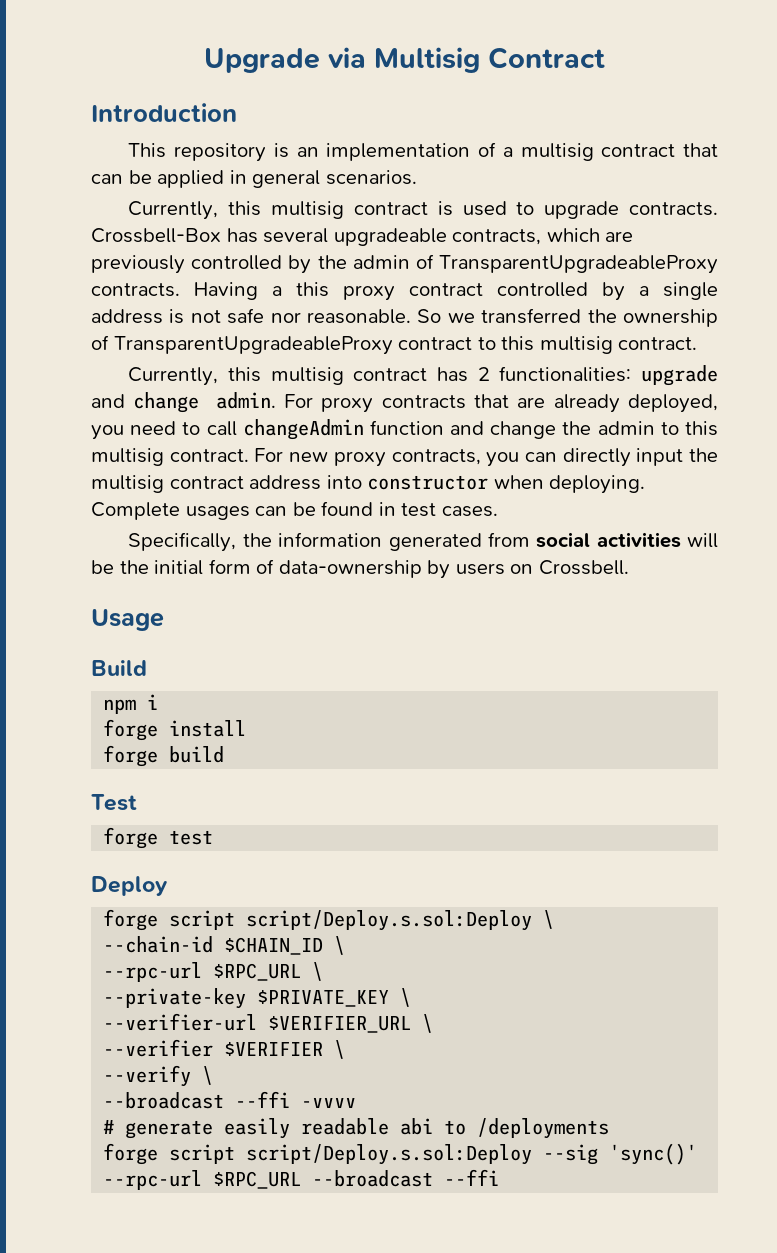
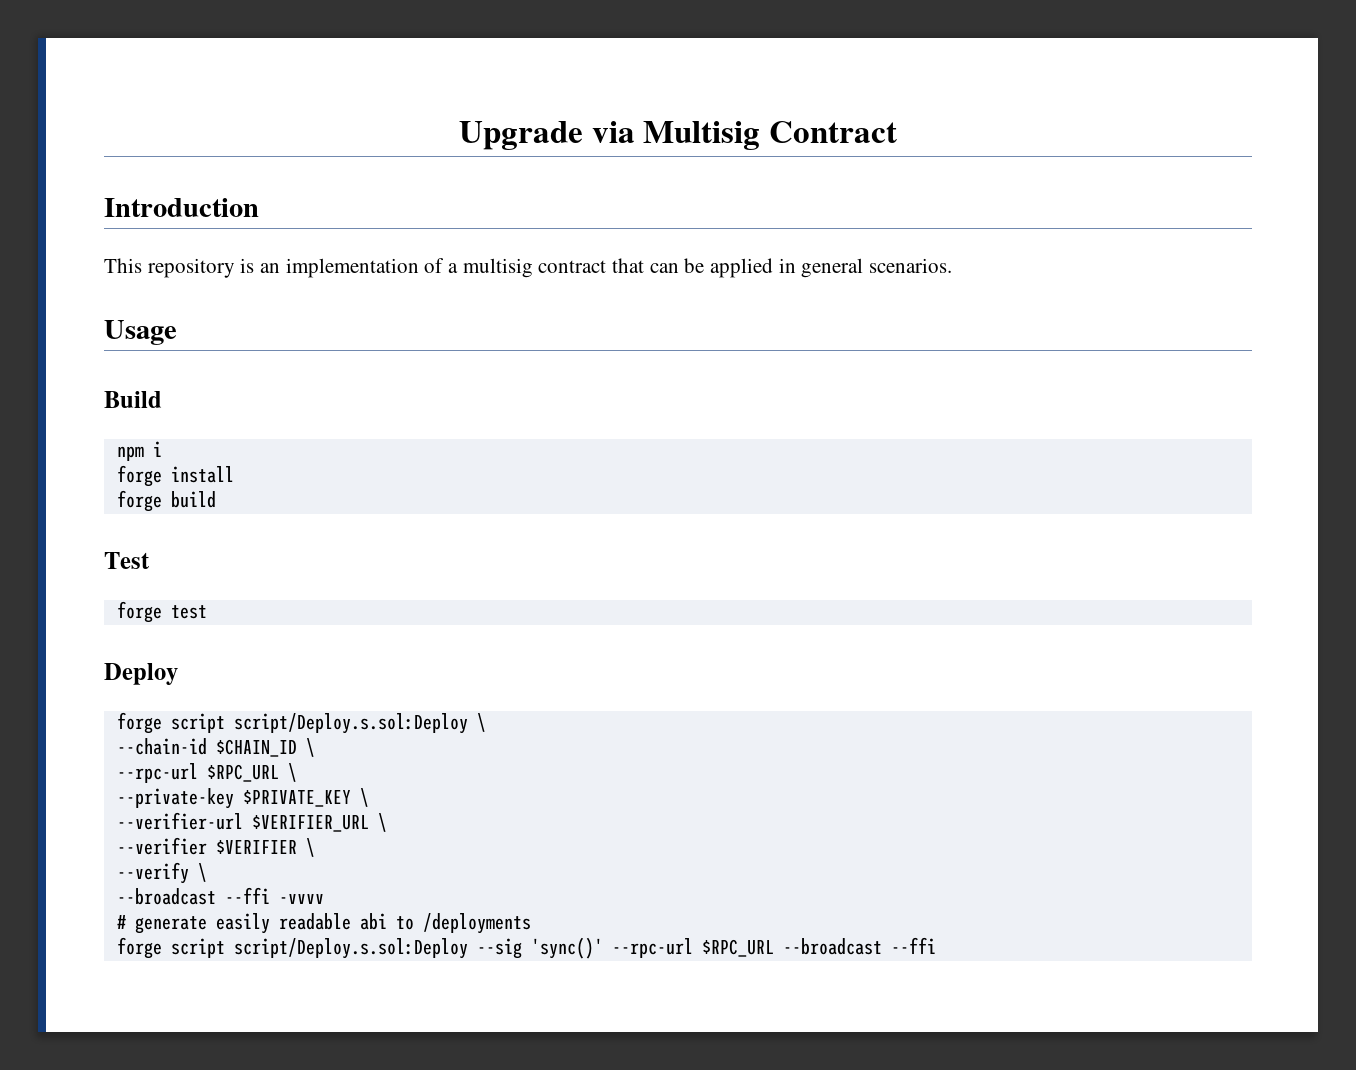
- Currently, this multisig contract is used to upgrade contracts. Crossbell-Box has several upgradeable contracts, which are previously controlled by the admin of TransparentUpgradeableProxy contracts. Having a this proxy contract controlled by a single address is not safe nor reasonable. So we transferred the ownership of TransparentUpgradeableProxy contract to this multisig contract.
- Currently, this multisig contract has 2 functionalities: upgrade and change admin. For proxy contracts that are already deployed, you need to call changeAdmin function and change the admin to this multisig contract. For new proxy contracts, you can directly input the multisig contract address into constructor when deploying. Complete usages can be found in test cases.
- Specifically, the information generated from social activities will be the initial form of data-ownership by users on Crossbell.

